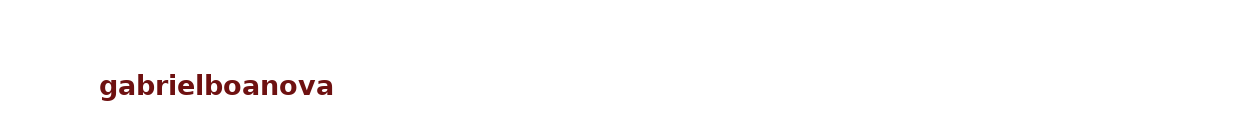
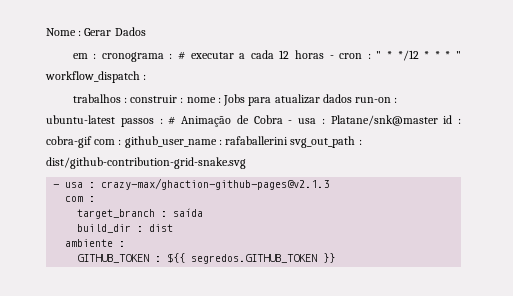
- gabrielboanova
+ Nome : Gerar Dados
+ em : cronograma : # executar a cada 12 horas - cron : " * */12 * * * " workflow_dispatch :
+ trabalhos : construir : nome : Jobs para atualizar dados run-on : ubuntu-latest passos : # Animação de Cobra - usa : Platane/snk@master id : cobra-gif com : github_user_name : rafaballerini svg_out_path : dist/github-contribution-grid-snake.svg
+ - usa : crazy-max/ghaction-github-pages@v2.1.3
+ com :
+ target_branch : saída
+ build_dir : dist
+ ambiente :
+ GITHUB_TOKEN : ${{ segredos.GITHUB_TOKEN }}

